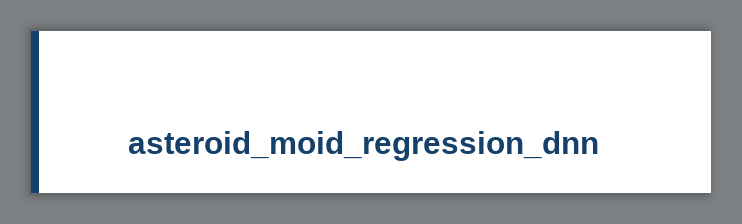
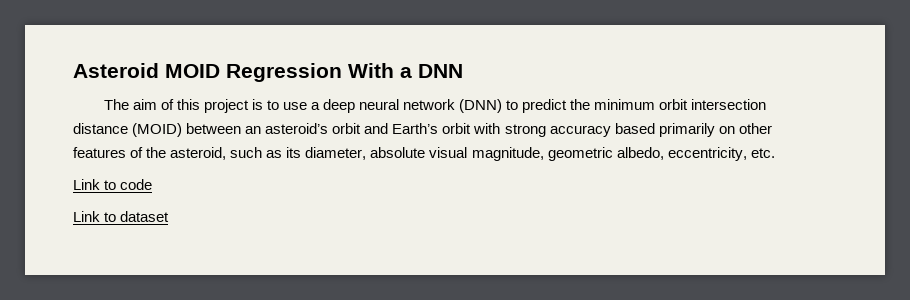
- asteroid_moid_regression_dnn
+ Asteroid MOID Regression With a DNN
+ The aim of this project is to use a deep neural network (DNN) to predict the minimum orbit intersection distance (MOID) between an asteroid’s orbit and Earth’s orbit with strong accuracy based primarily on other features of the asteroid, such as its diameter, absolute visual magnitude, geometric albedo, eccentricity, etc.
+ Link to code
+ Link to dataset

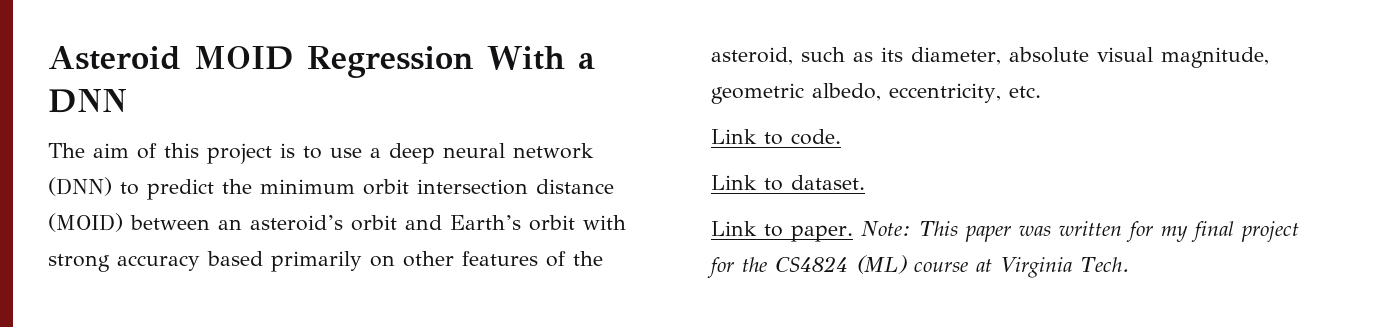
- Link to code
- Link to dataset
+ Link to code.
+ Link to dataset.
+ Link to paper. Note: This paper was written for my final project for the CS4824 (ML) course at Virginia Tech.

